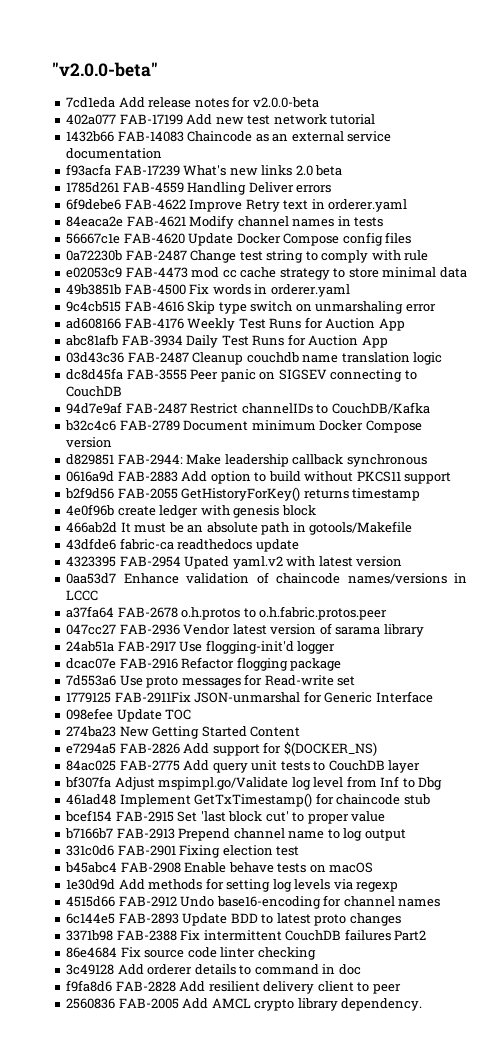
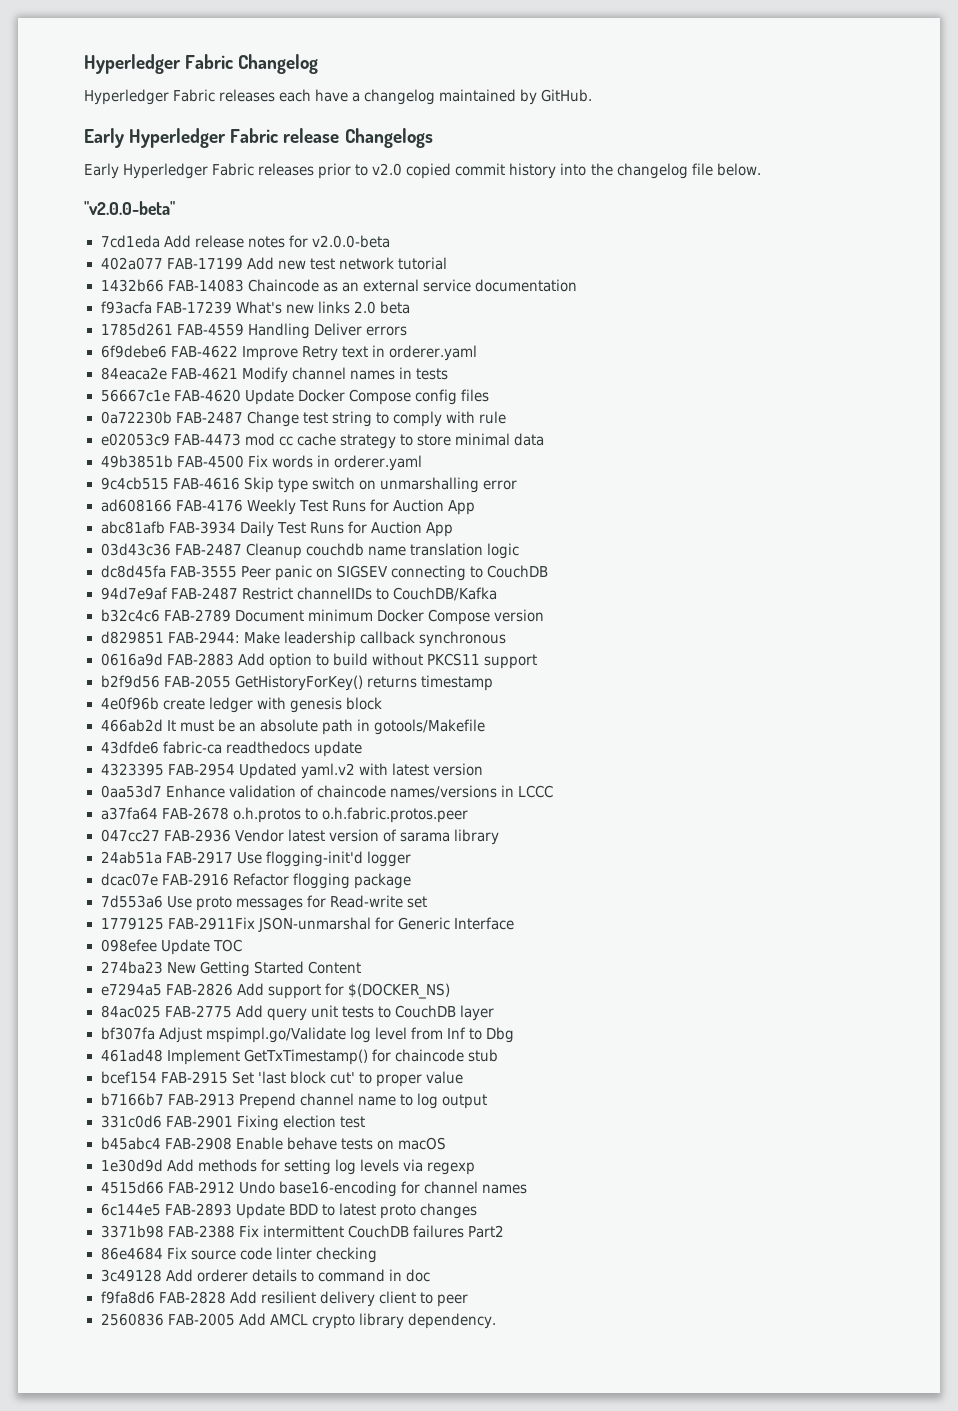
+ Hyperledger Fabric Changelog
+ Hyperledger Fabric releases each have a changelog maintained by GitHub.
+ Early Hyperledger Fabric release Changelogs
+ Early Hyperledger Fabric releases prior to v2.0 copied commit history into the changelog file below.
- 9c4cb515 FAB-4616 Skip type switch on unmarshaling error
+ 9c4cb515 FAB-4616 Skip type switch on unmarshalling error
- 4323395 FAB-2954 Upated yaml.v2 with latest version
+ 4323395 FAB-2954 Updated yaml.v2 with latest version

